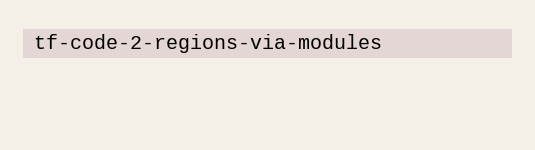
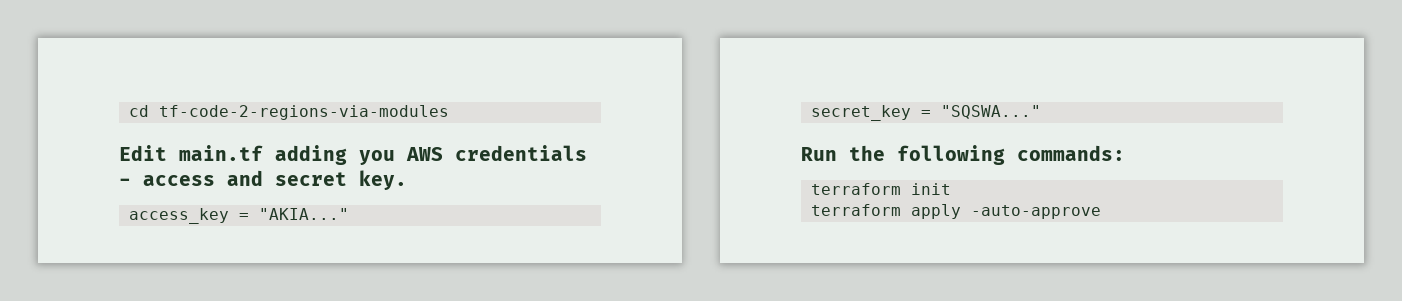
- tf-code-2-regions-via-modules
+ cd tf-code-2-regions-via-modules
+ Edit main.tf adding you AWS credentials - access and secret key.
+ access_key = "AKIA..."
+ secret_key = "SQSWA..."
+ Run the following commands:
+ terraform init
+ terraform apply -auto-approve

